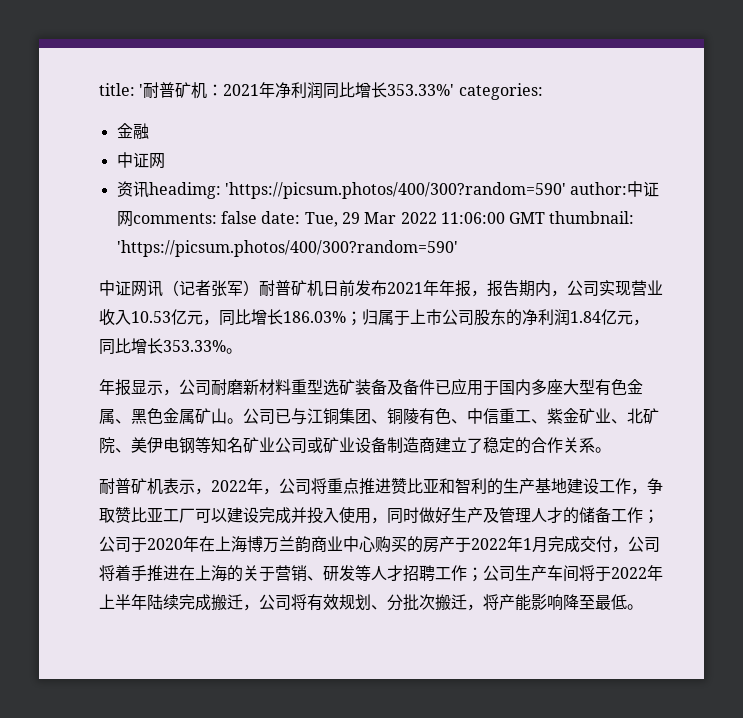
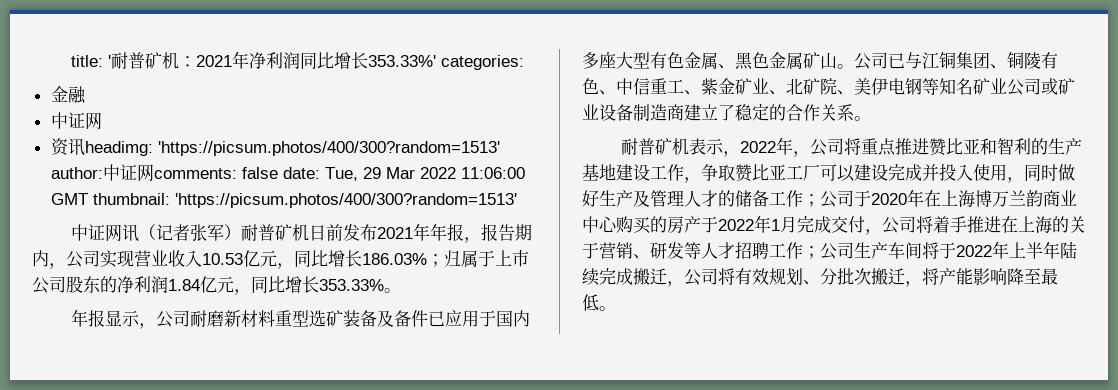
- 资讯headimg: 'https://picsum.photos/400/300?random=590' author:中证网comments: false date: Tue, 29 Mar 2022 11:06:00 GMT thumbnail: 'https://picsum.photos/400/300?random=590'
+ 资讯headimg: 'https://picsum.photos/400/300?random=1513' author:中证网comments: false date: Tue, 29 Mar 2022 11:06:00 GMT thumbnail: 'https://picsum.photos/400/300?random=1513'

